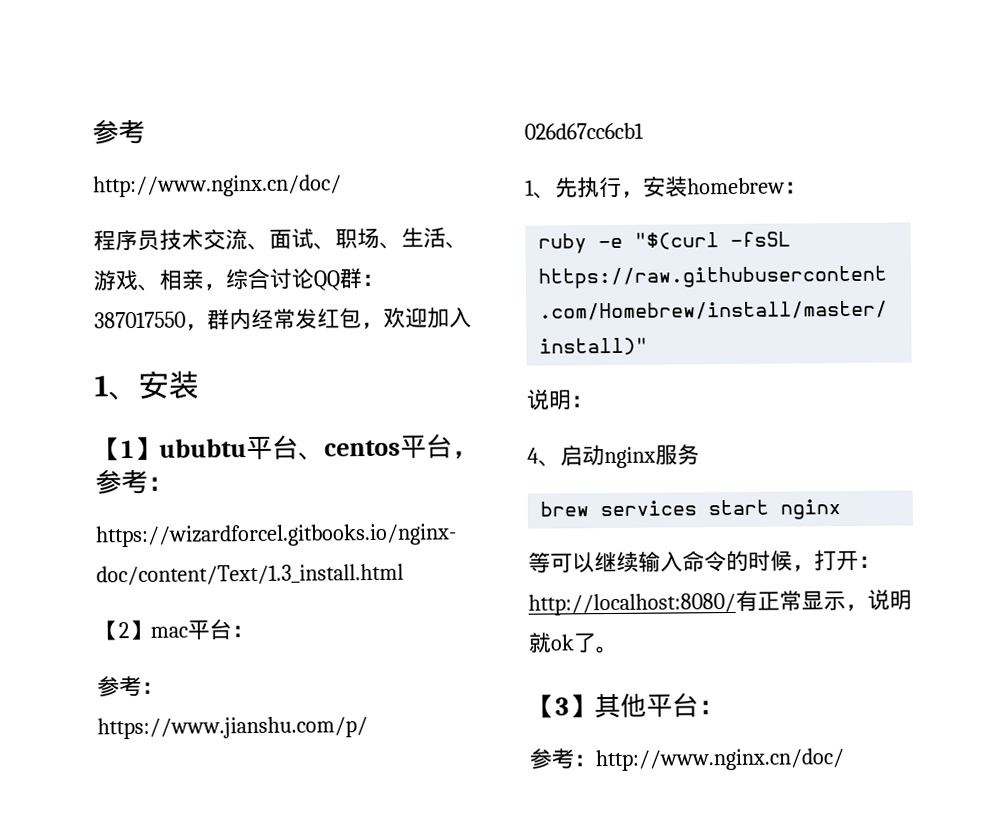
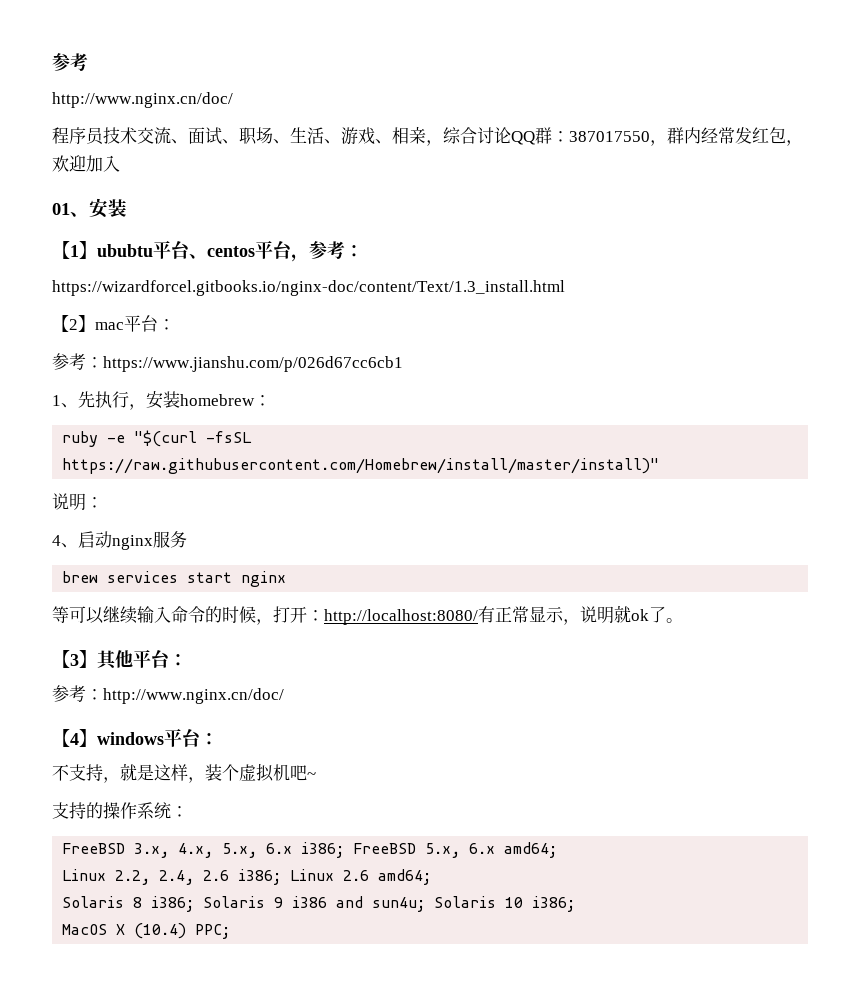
- 1、安装
+ 01、安装
+ 【4】windows平台：
+ 不支持，就是这样，装个虚拟机吧~
+ 支持的操作系统：
+ FreeBSD 3.x, 4.x, 5.x, 6.x i386; FreeBSD 5.x, 6.x amd64;
+ Linux 2.2, 2.4, 2.6 i386; Linux 2.6 amd64;
+ Solaris 8 i386; Solaris 9 i386 and sun4u; Solaris 10 i386;
+ MacOS X (10.4) PPC;

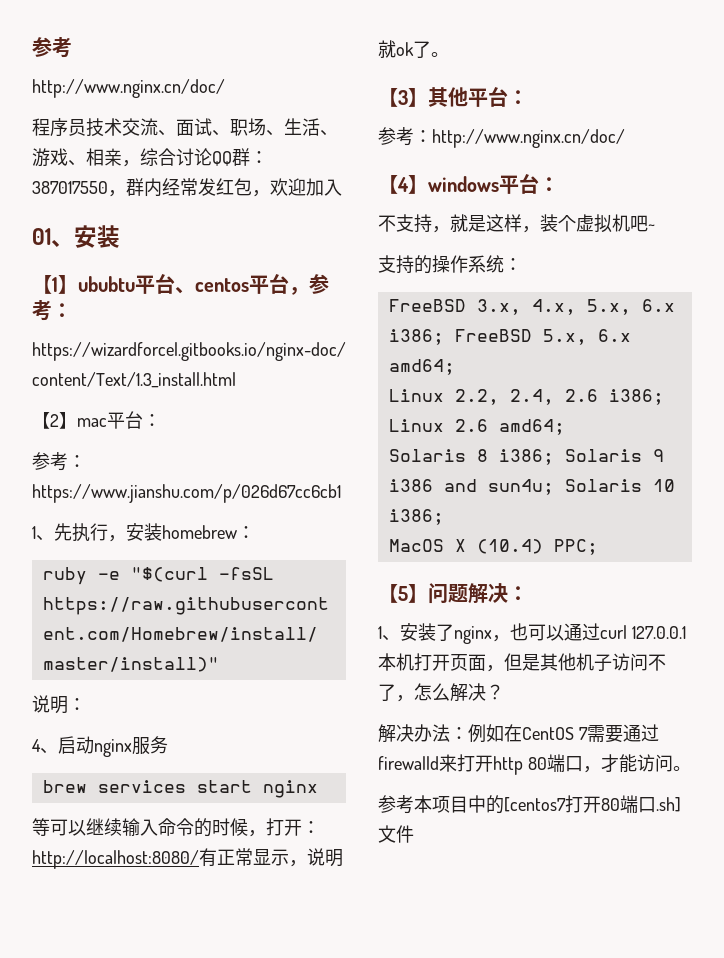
+ 【5】问题解决：
+ 1、安装了nginx，也可以通过curl 127.0.0.1本机打开页面，但是其他机子访问不了，怎么解决？
+ 解决办法：例如在CentOS 7需要通过firewalld来打开http 80端口，才能访问。
+ 参考本项目中的[centos7打开80端口.sh]文件

